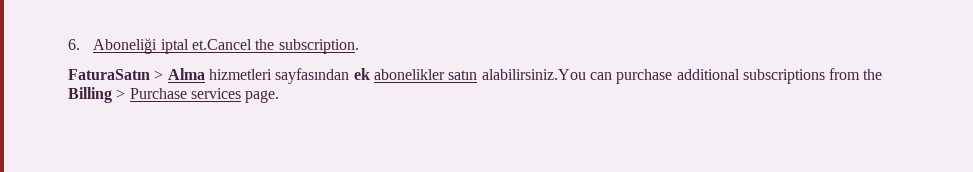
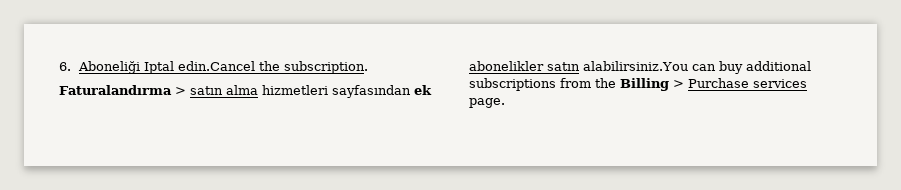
- 6. Aboneliği iptal et.Cancel the subscription.
+ 6. Aboneliği Iptal edin.Cancel the subscription.
- FaturaSatın > Alma hizmetleri sayfasından ek abonelikler satın alabilirsiniz.You can purchase additional subscriptions from the Billing > Purchase services page.
+ Faturalandırma > satın alma hizmetleri sayfasından ek abonelikler satın alabilirsiniz.You can buy additional subscriptions from the Billing > Purchase services page.

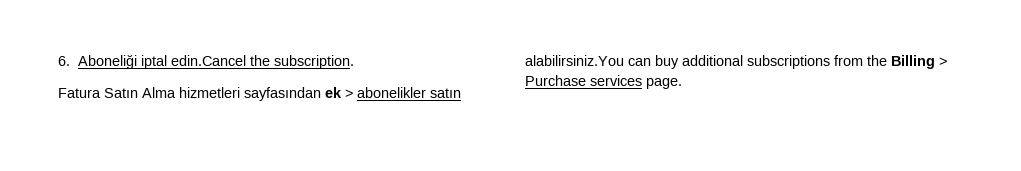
- 6. Aboneliği Iptal edin.Cancel the subscription.
+ 6. Aboneliği iptal edin.Cancel the subscription.
- Faturalandırma > satın alma hizmetleri sayfasından ek abonelikler satın alabilirsiniz.You can buy additional subscriptions from the Billing > Purchase services page.
+ Fatura Satın Alma hizmetleri sayfasından ek > abonelikler satın alabilirsiniz.You can buy additional subscriptions from the Billing > Purchase services page.

